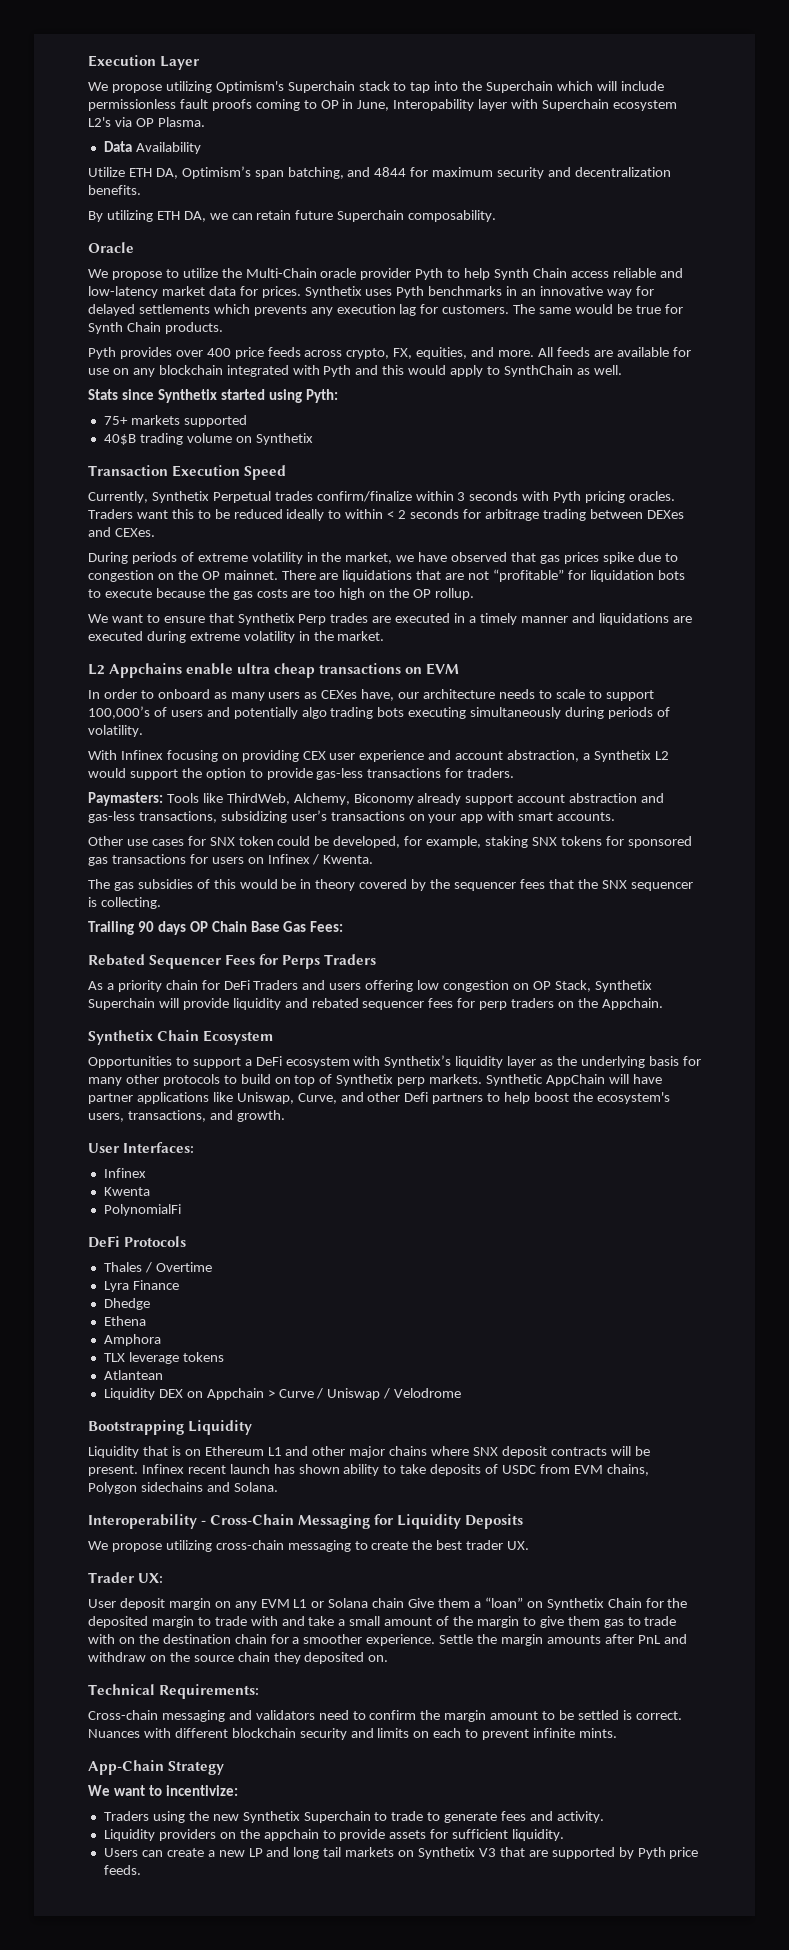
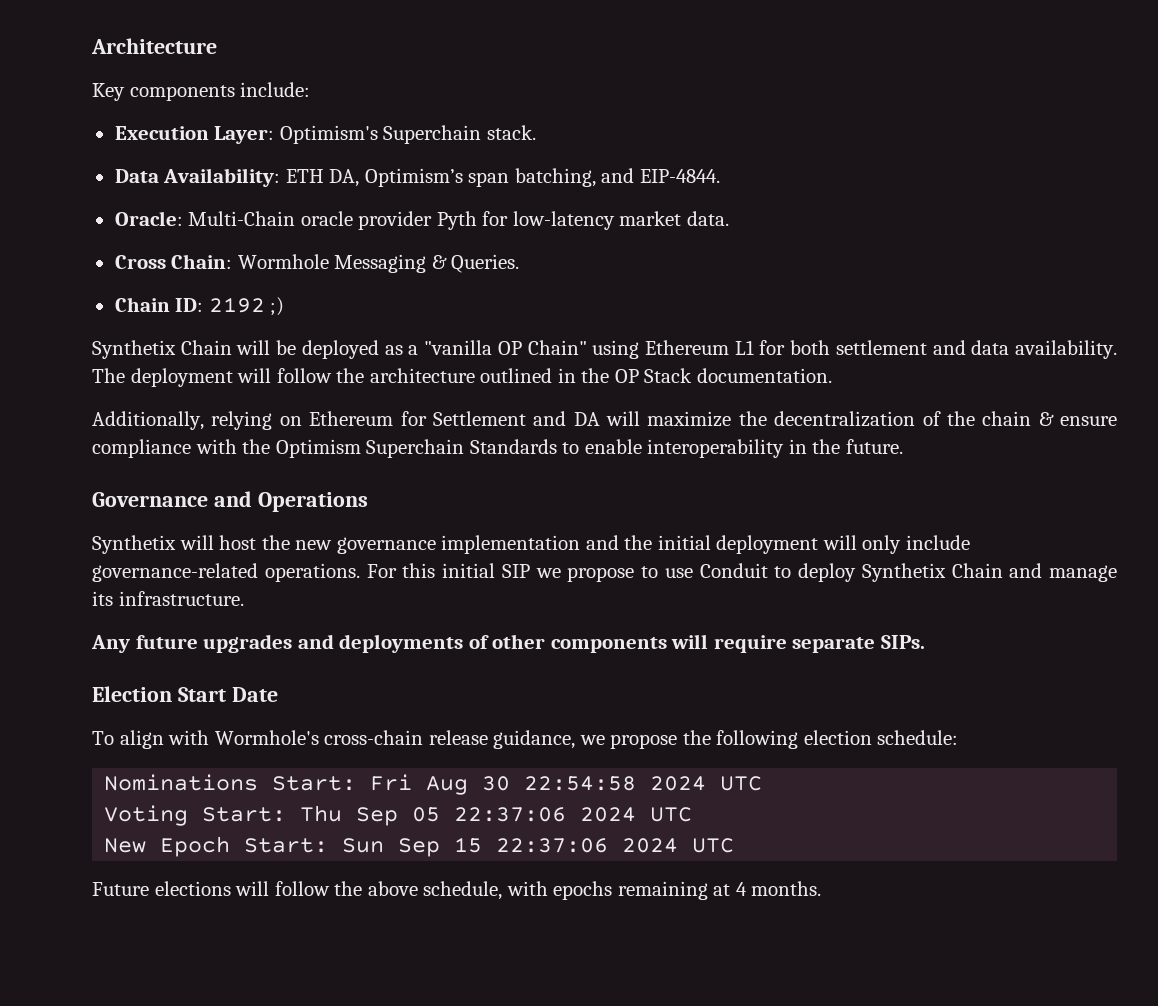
- Execution Layer
- We propose utilizing Optimism's Superchain stack to tap into the Superchain which will include permissionless fault proofs coming to OP in June, Interopability layer with Superchain ecosystem L2's via OP Plasma.
+ Architecture
+ Key components include:
+ Execution Layer: Optimism's Superchain stack.
- Data Availability
- Utilize ETH DA, Optimism’s span batching, and 4844 for maximum security and decentralization benefits.
- By utilizing ETH DA, we can retain future Superchain composability.
- Oracle
- We propose to utilize the Multi-Chain oracle provider Pyth to help Synth Chain access reliable and low-latency market data for prices. Synthetix uses Pyth benchmarks in an innovative way for delayed settlements which prevents any execution lag for customers. The same would be true for Synth Chain products.
- Pyth provides over 400 price feeds across crypto, FX, equities, and more. All feeds are available for use on any blockchain integrated with Pyth and this would apply to SynthChain as well.
- Stats since Synthetix started using Pyth:
- 75+ markets supported
- 40$B trading volume on Synthetix
- Transaction Execution Speed
- Currently, Synthetix Perpetual trades confirm/finalize within 3 seconds with Pyth pricing oracles. Traders want this to be reduced ideally to within < 2 seconds for arbitrage trading between DEXes and CEXes.
- During periods of extreme volatility in the market, we have observed that gas prices spike due to congestion on the OP mainnet. There are liquidations that are not “profitable” for liquidation bots to execute because the gas costs are too high on the OP rollup.
- We want to ensure that Synthetix Perp trades are executed in a timely manner and liquidations are executed during extreme volatility in the market.
- L2 Appchains enable ultra cheap transactions on EVM
- In order to onboard as many users as CEXes have, our architecture needs to scale to support 100,000’s of users and potentially algo trading bots executing simultaneously during periods of volatility.
- With Infinex focusing on providing CEX user experience and account abstraction, a Synthetix L2 would support the option to provide gas-less transactions for traders.
- Paymasters: Tools like ThirdWeb, Alchemy, Biconomy already support account abstraction and gas-less transactions, subsidizing user’s transactions on your app with smart accounts.
- Other use cases for SNX token could be developed, for example, staking SNX tokens for sponsored gas transactions for users on Infinex / Kwenta.
- The gas subsidies of this would be in theory covered by the sequencer fees that the SNX sequencer is collecting.
- Trailing 90 days OP Chain Base Gas Fees:
- Rebated Sequencer Fees for Perps Traders
- As a priority chain for DeFi Traders and users offering low congestion on OP Stack, Synthetix Superchain will provide liquidity and rebated sequencer fees for perp traders on the Appchain.
- Synthetix Chain Ecosystem
- Opportunities to support a DeFi ecosystem with Synthetix’s liquidity layer as the underlying basis for many other protocols to build on top of Synthetix perp markets. Synthetic AppChain will have partner applications like Uniswap, Curve, and other Defi partners to help boost the ecosystem's users, transactions, and growth.
- User Interfaces:
- Infinex
- Kwenta
- PolynomialFi
- DeFi Protocols
- Thales / Overtime
- Lyra Finance
- Dhedge
- Ethena
- Amphora
- TLX leverage tokens
- Atlantean
- Liquidity DEX on Appchain > Curve / Uniswap / Velodrome
- Bootstrapping Liquidity
- Liquidity that is on Ethereum L1 and other major chains where SNX deposit contracts will be present. Infinex recent launch has shown ability to take deposits of USDC from EVM chains, Polygon sidechains and Solana.
- Interoperability - Cross-Chain Messaging for Liquidity Deposits
- We propose utilizing cross-chain messaging to create the best trader UX.
- Trader UX:
- User deposit margin on any EVM L1 or Solana chain Give them a “loan” on Synthetix Chain for the deposited margin to trade with and take a small amount of the margin to give them gas to trade with on the destination chain for a smoother experience. Settle the margin amounts after PnL and withdraw on the source chain they deposited on.
- Technical Requirements:
- Cross-chain messaging and validators need to confirm the margin amount to be settled is correct. Nuances with different blockchain security and limits on each to prevent infinite mints.
- App-Chain Strategy
- We want to incentivize:
- Traders using the new Synthetix Superchain to trade to generate fees and activity.
- Liquidity providers on the appchain to provide assets for sufficient liquidity.
- Users can create a new LP and long tail markets on Synthetix V3 that are supported by Pyth price feeds.
+ Data Availability: ETH DA, Optimism’s span batching, and EIP-4844.
+ Oracle: Multi-Chain oracle provider Pyth for low-latency market data.
+ Cross Chain: Wormhole Messaging & Queries.
+ Chain ID: 2192 ;)
+ Synthetix Chain will be deployed as a "vanilla OP Chain" using Ethereum L1 for both settlement and data availability. The deployment will follow the architecture outlined in the OP Stack documentation.
+ Additionally, relying on Ethereum for Settlement and DA will maximize the decentralization of the chain & ensure compliance with the Optimism Superchain Standards to enable interoperability in the future.
+ Governance and Operations
+ Synthetix will host the new governance implementation and the initial deployment will only include governance-related operations. For this initial SIP we propose to use Conduit to deploy Synthetix Chain and manage its infrastructure.
+ Any future upgrades and deployments of other components will require separate SIPs.
+ Election Start Date
+ To align with Wormhole's cross-chain release guidance, we propose the following election schedule:
+ Nominations Start: Fri Aug 30 22:54:58 2024 UTC
+ Voting Start: Thu Sep 05 22:37:06 2024 UTC
+ New Epoch Start: Sun Sep 15 22:37:06 2024 UTC
+ Future elections will follow the above schedule, with epochs remaining at 4 months.

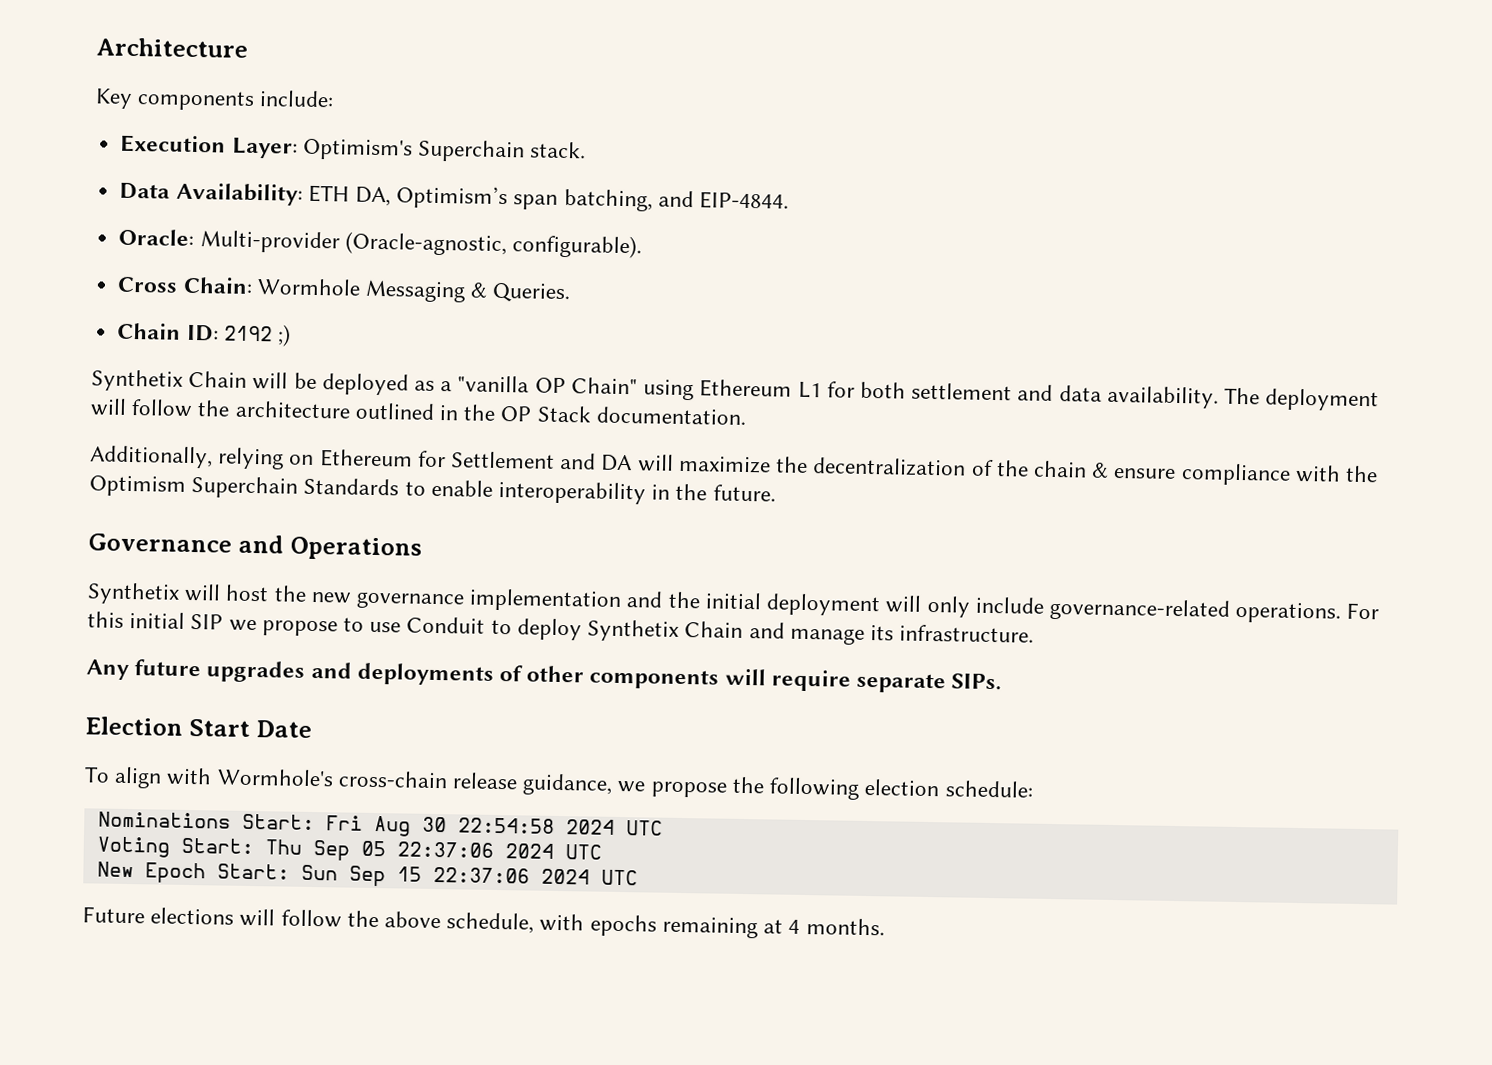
- Oracle: Multi-Chain oracle provider Pyth for low-latency market data.
+ Oracle: Multi-provider (Oracle-agnostic, configurable).

